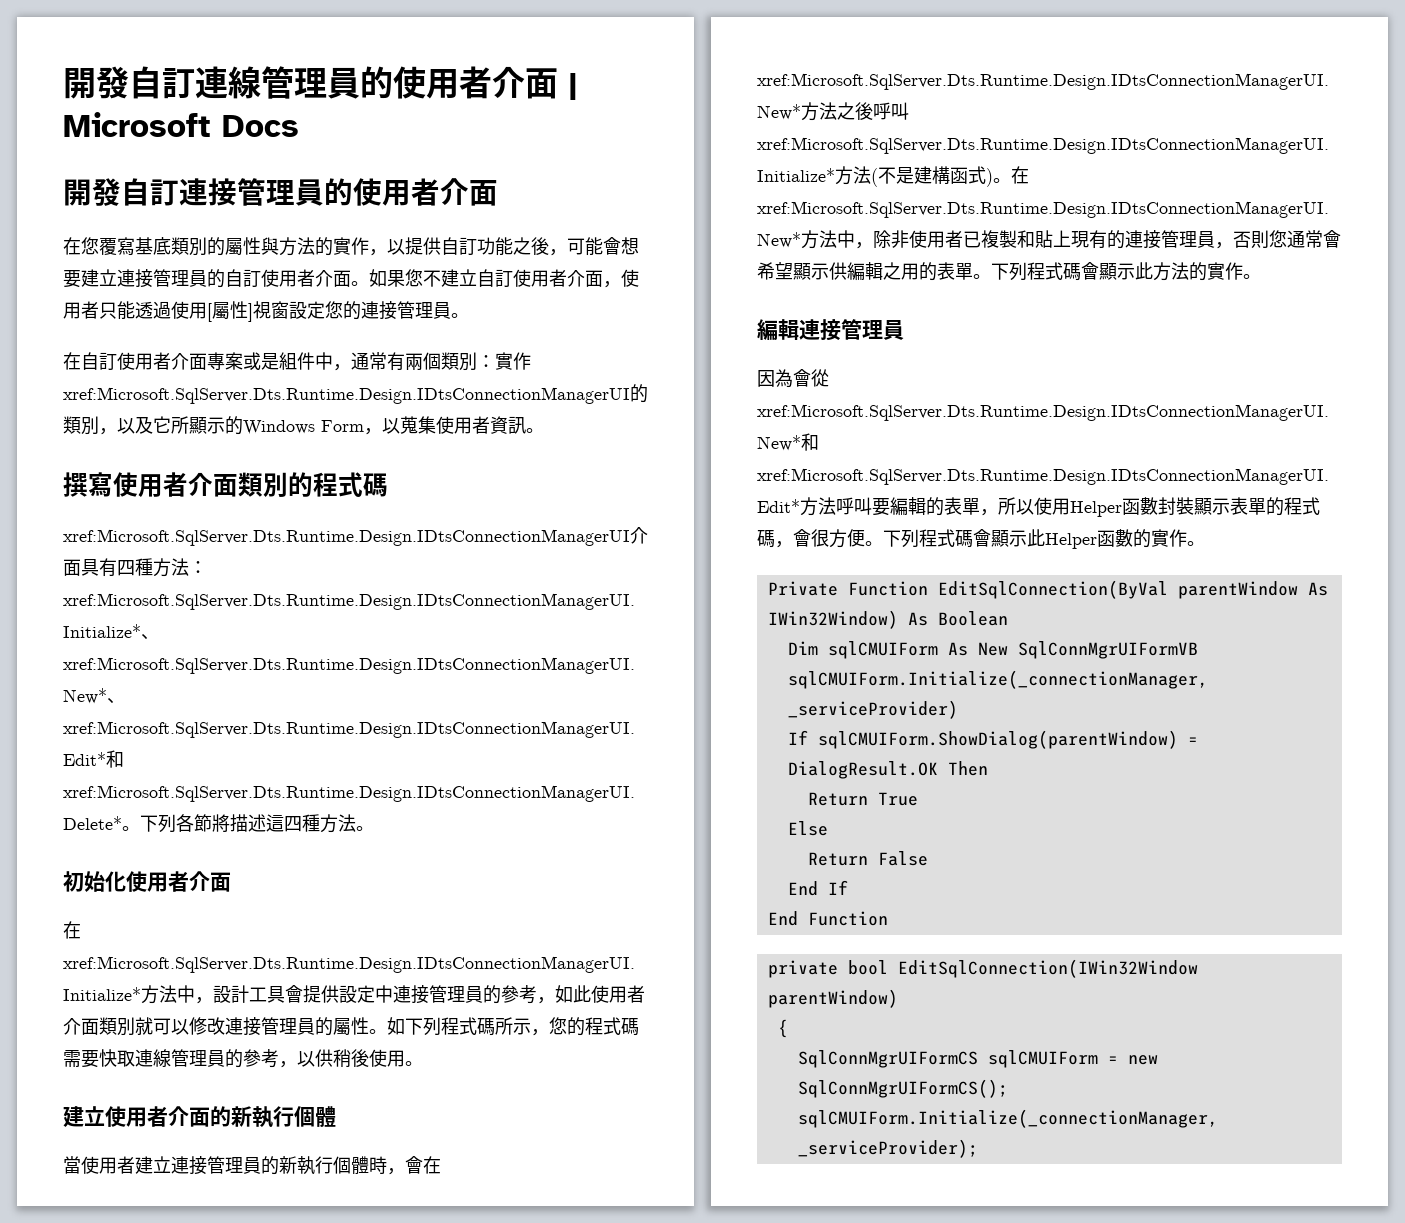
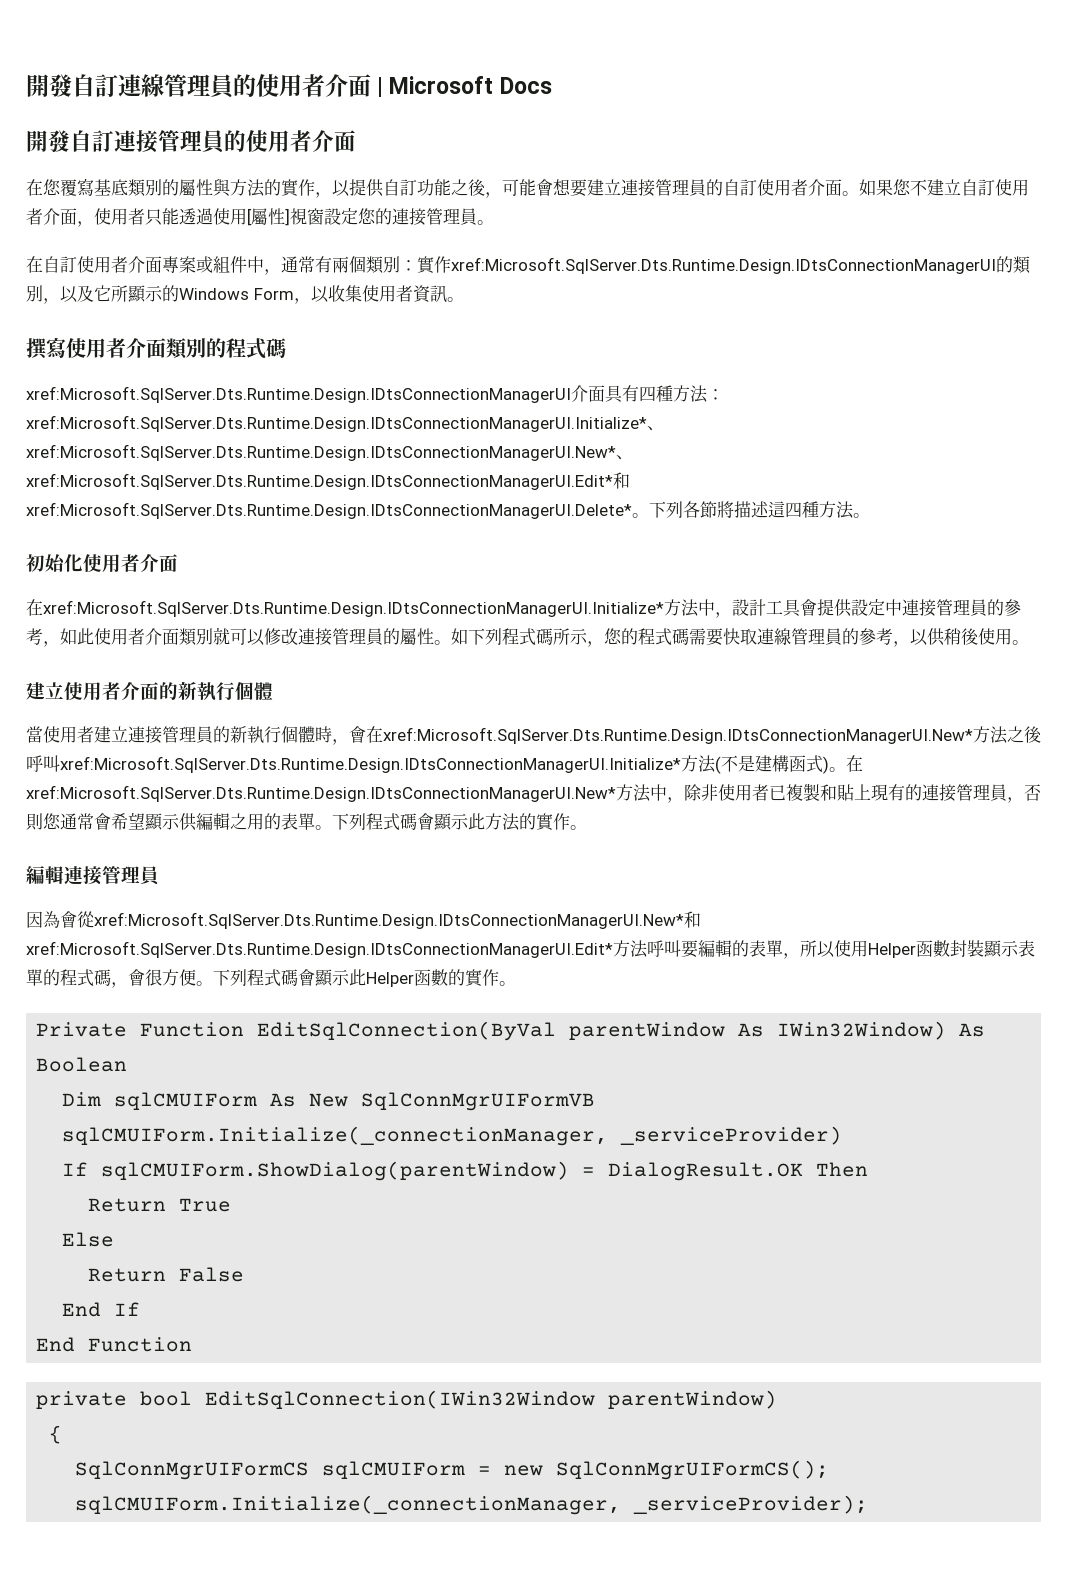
- 在自訂使用者介面專案或是組件中，通常有兩個類別：實作xref:Microsoft.SqlServer.Dts.Runtime.Design.IDtsConnectionManagerUI的類別，以及它所顯示的Windows Form，以蒐集使用者資訊。
+ 在自訂使用者介面專案或組件中，通常有兩個類別：實作xref:Microsoft.SqlServer.Dts.Runtime.Design.IDtsConnectionManagerUI的類別，以及它所顯示的Windows Form，以收集使用者資訊。

